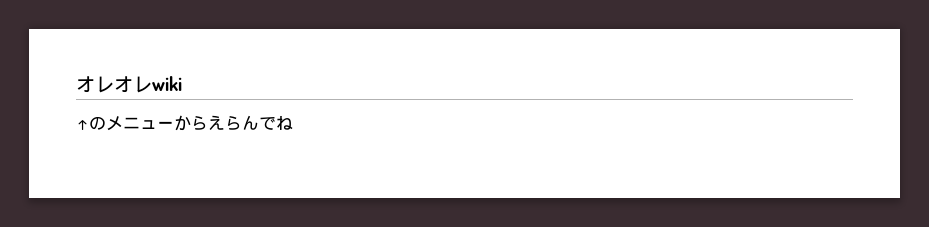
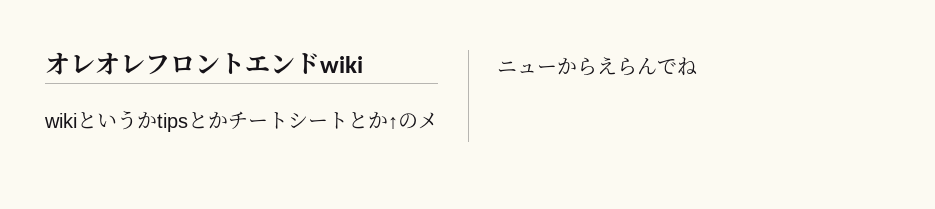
- オレオレwiki
- ↑のメニューからえらんでね
+ オレオレフロントエンドwiki
+ wikiというかtipsとかチートシートとか↑のメニューからえらんでね

